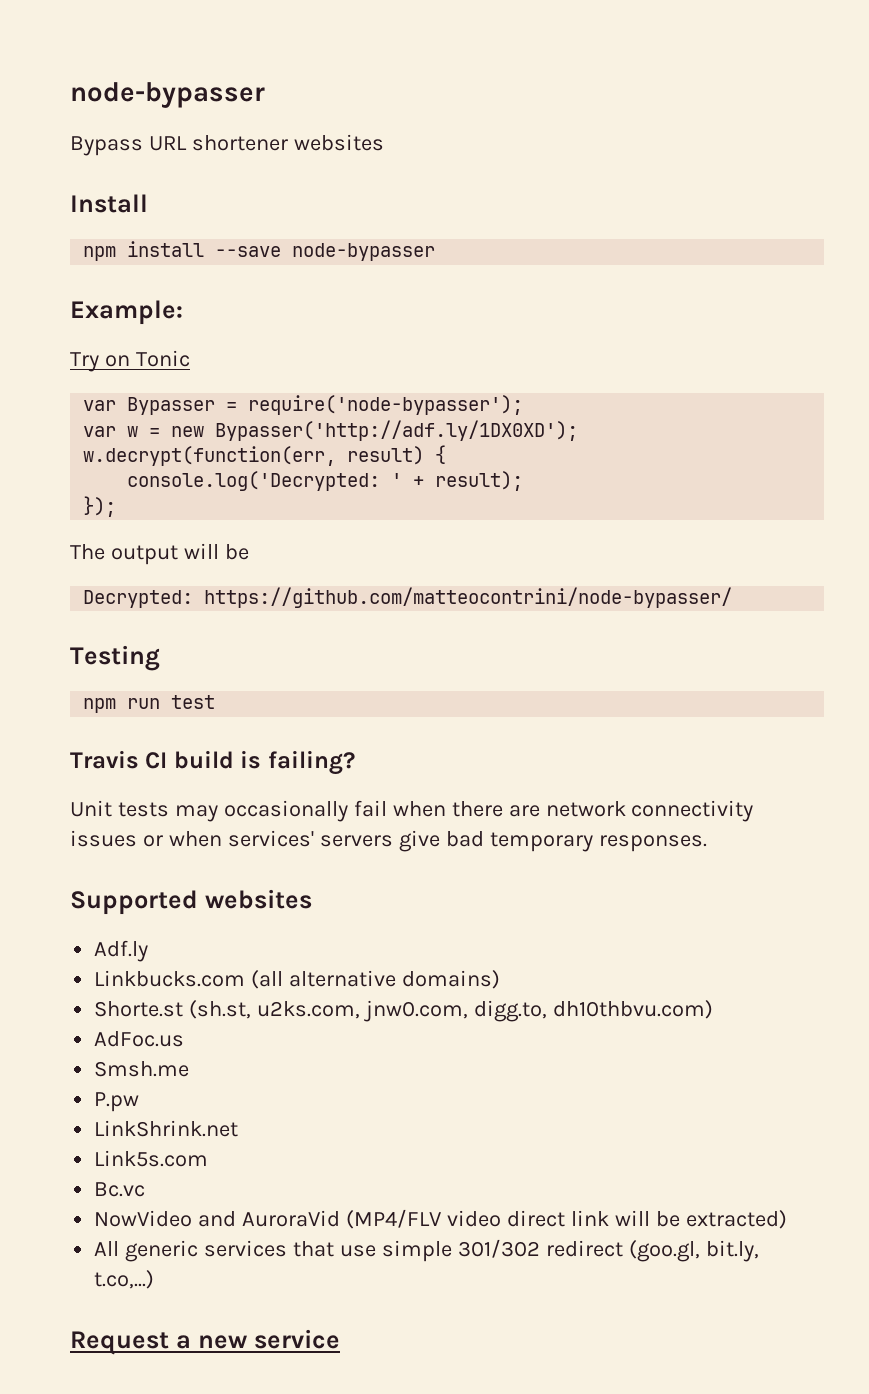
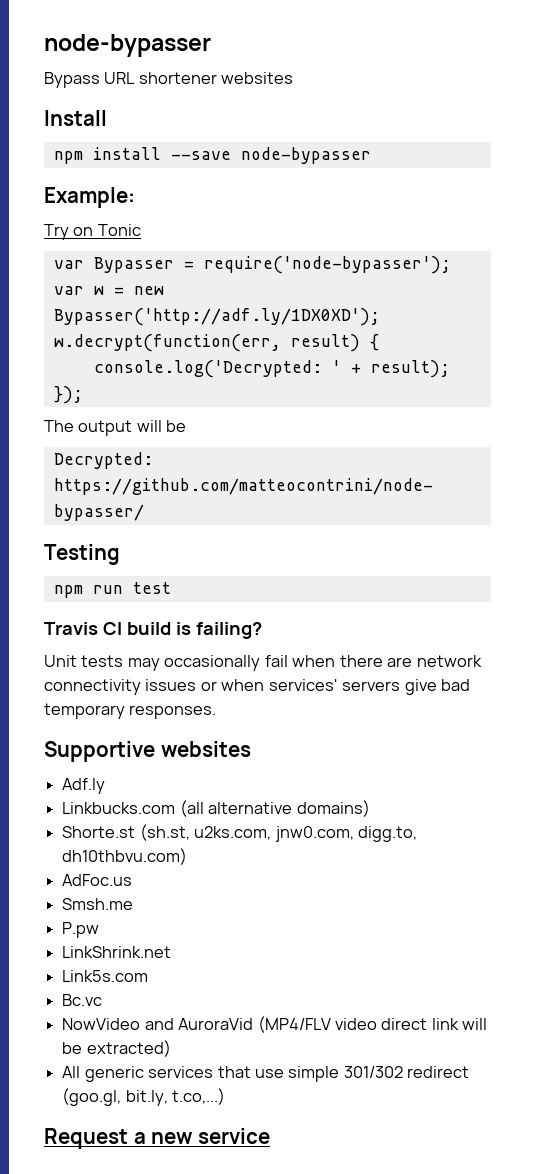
- Supported websites
+ Supportive websites

